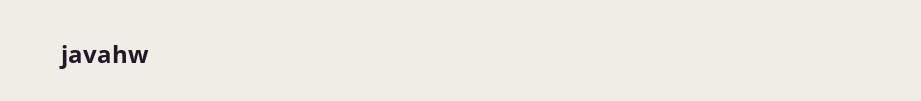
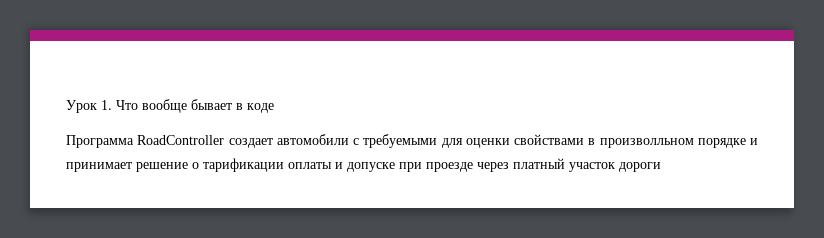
- javahw
+ Урок 1. Что вообще бывает в коде
+ Программа RoadController создает автомобили с требуемыми для оценки свойствами в произволльном порядке и принимает решение о тарификации оплаты и допуске при проезде через платный участок дороги

